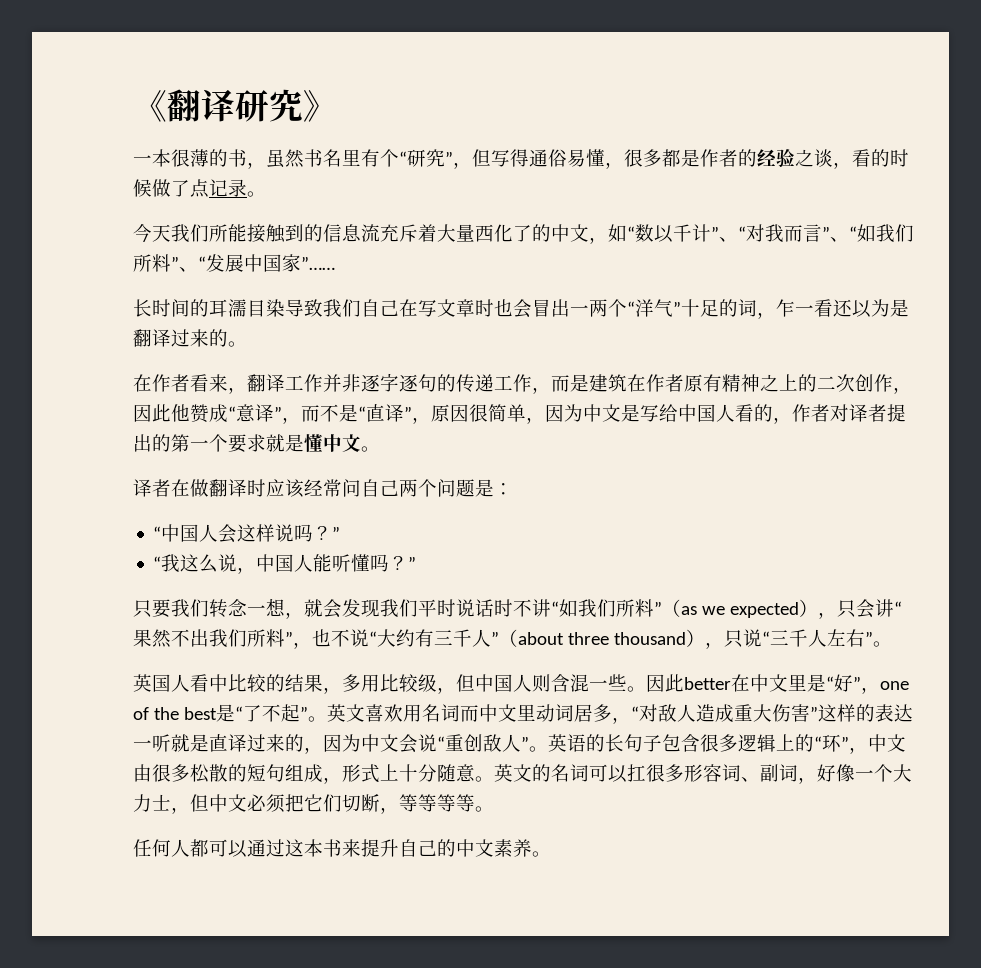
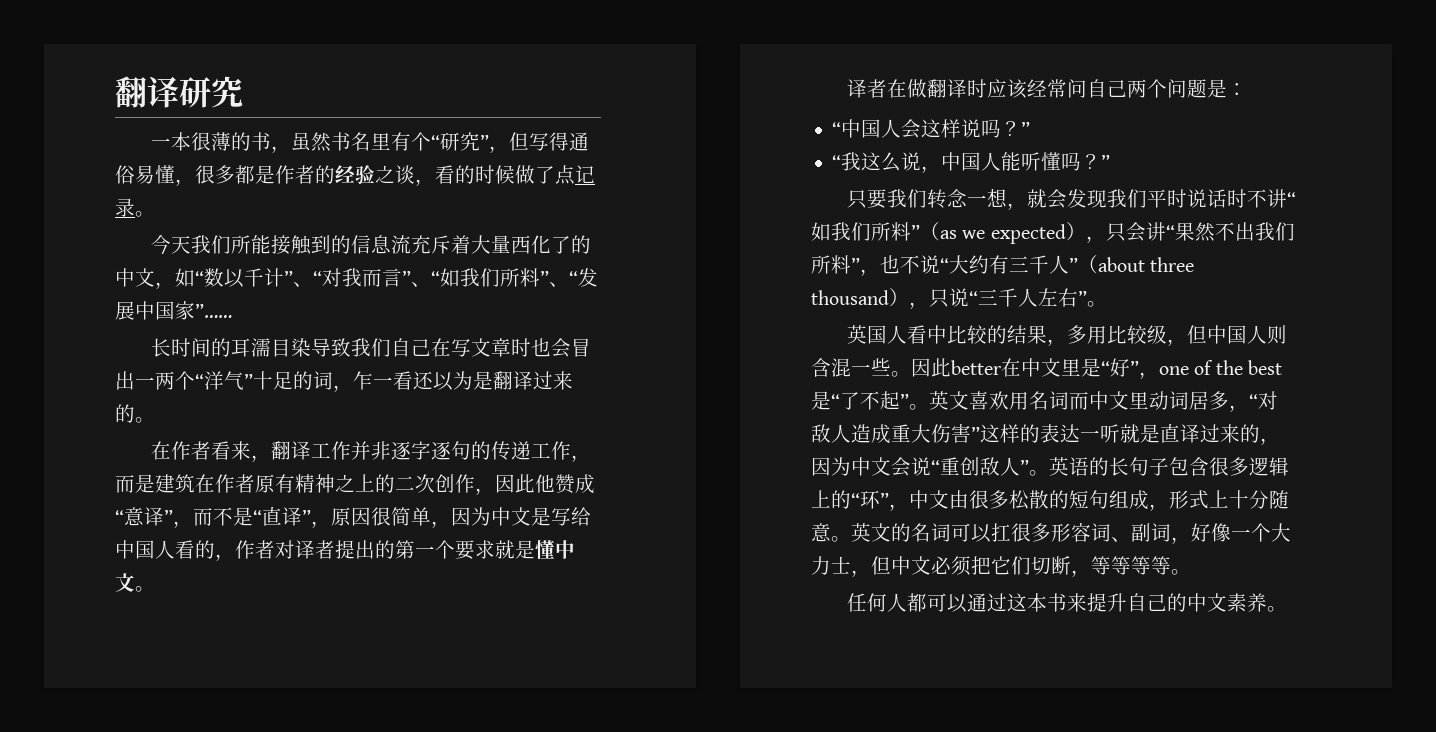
- 《翻译研究》
+ 翻译研究

